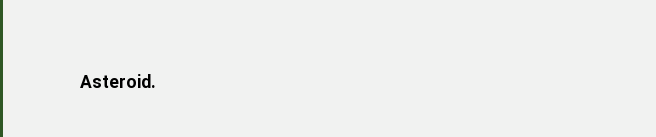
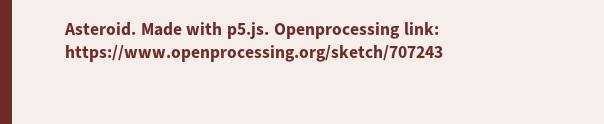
+ Made with p5.js. Openprocessing link: https://www.openprocessing.org/sketch/707243

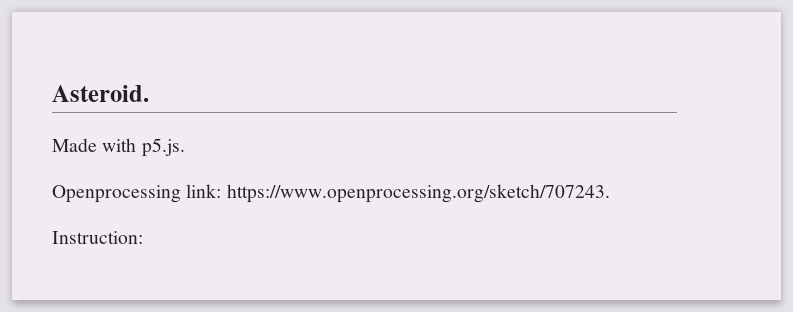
- Asteroid. Made with p5.js. Openprocessing link: https://www.openprocessing.org/sketch/707243
+ Asteroid.
+ Made with p5.js.
+ Openprocessing link: https://www.openprocessing.org/sketch/707243.
+ Instruction:

